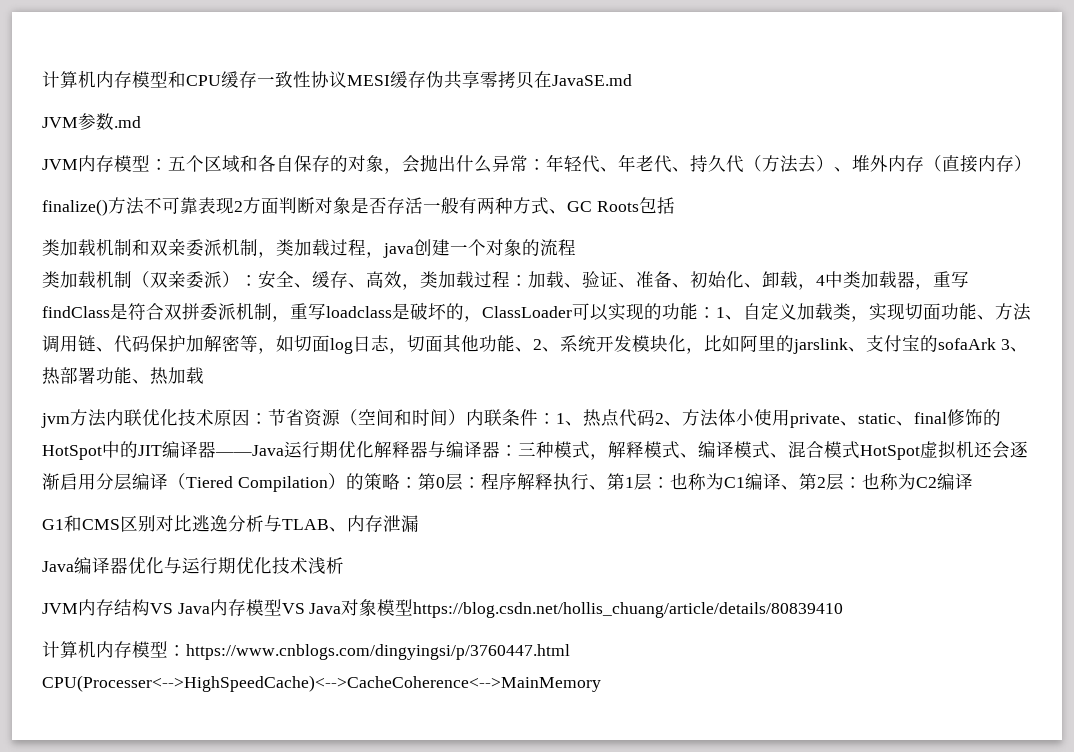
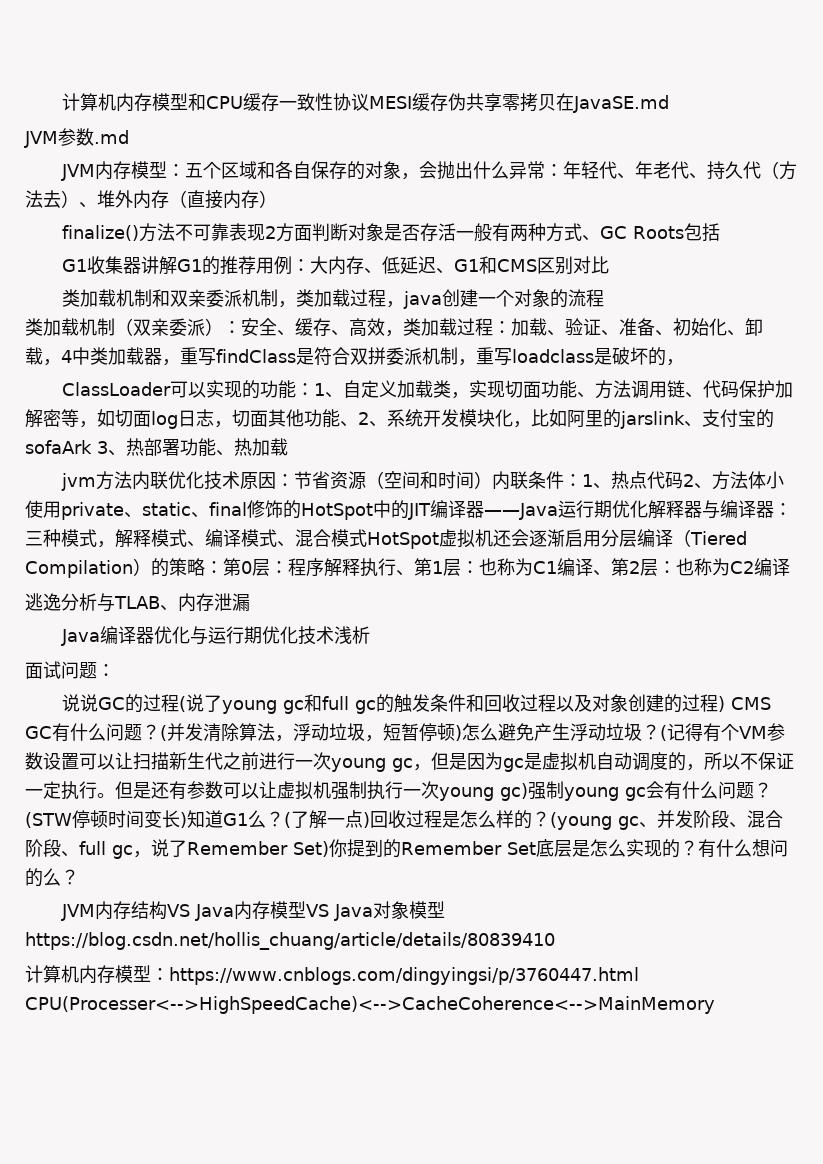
+ G1收集器讲解G1的推荐用例：大内存、低延迟、G1和CMS区别对比
- 加载、验证、准备、初始化、卸载，4中类加载器，重写findClass是符合双拼委派机制，重写loadclass是破坏的，ClassLoader可以实现的功能：
+ 加载、验证、准备、初始化、卸载，4中类加载器，重写findClass是符合双拼委派机制，重写loadclass是破坏的，
+ ClassLoader可以实现的功能：
- G1和CMS区别对比逃逸分析与TLAB、内存泄漏
+ 逃逸分析与TLAB、内存泄漏
+ 面试问题：
+ 说说GC的过程(说了young gc和full gc的触发条件和回收过程以及对象创建的过程) CMS GC有什么问题？(并发清除算法，浮动垃圾，短暂停顿)怎么避免产生浮动垃圾？(记得有个VM参数设置可以让扫描新生代之前进行一次young gc，但是因为gc是虚拟机自动调度的，所以不保证一定执行。但是还有参数可以让虚拟机强制执行一次young gc)强制young gc会有什么问题？(STW停顿时间变长)知道G1么？(了解一点)回收过程是怎么样的？(young gc、并发阶段、混合阶段、full gc，说了Remember Set)你提到的Remember Set底层是怎么实现的？有什么想问的么？

